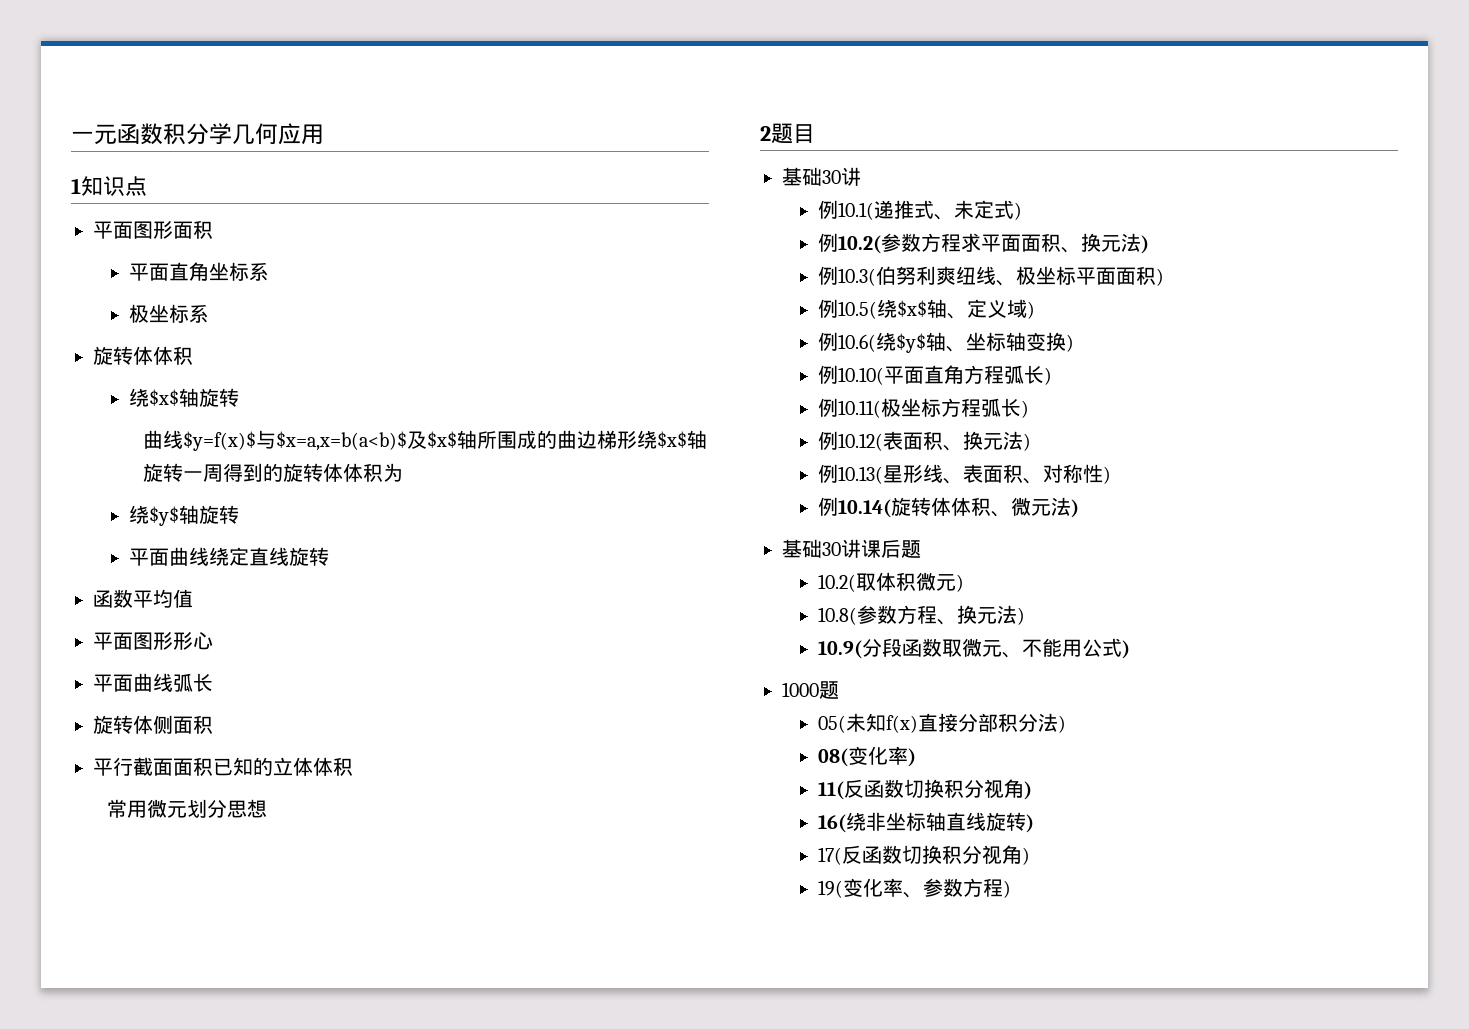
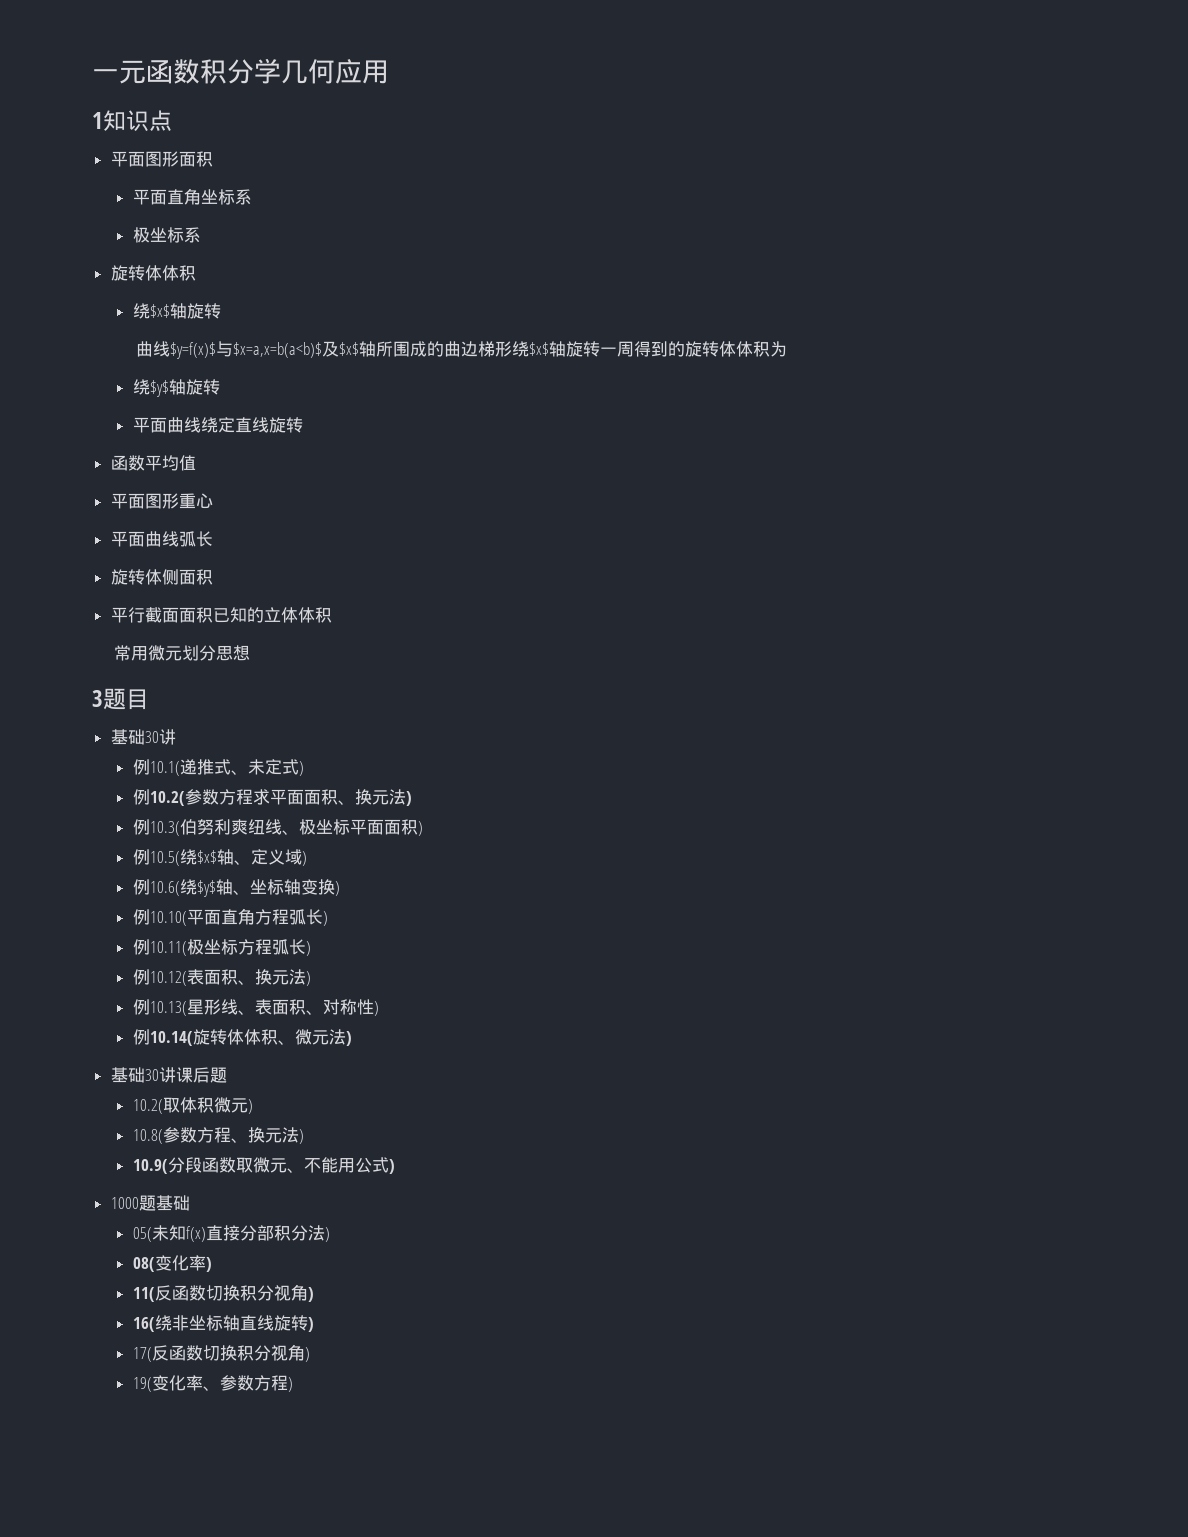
- 平面图形形心
+ 平面图形重心
- 2题目
+ 3题目
- 1000题
+ 1000题基础

